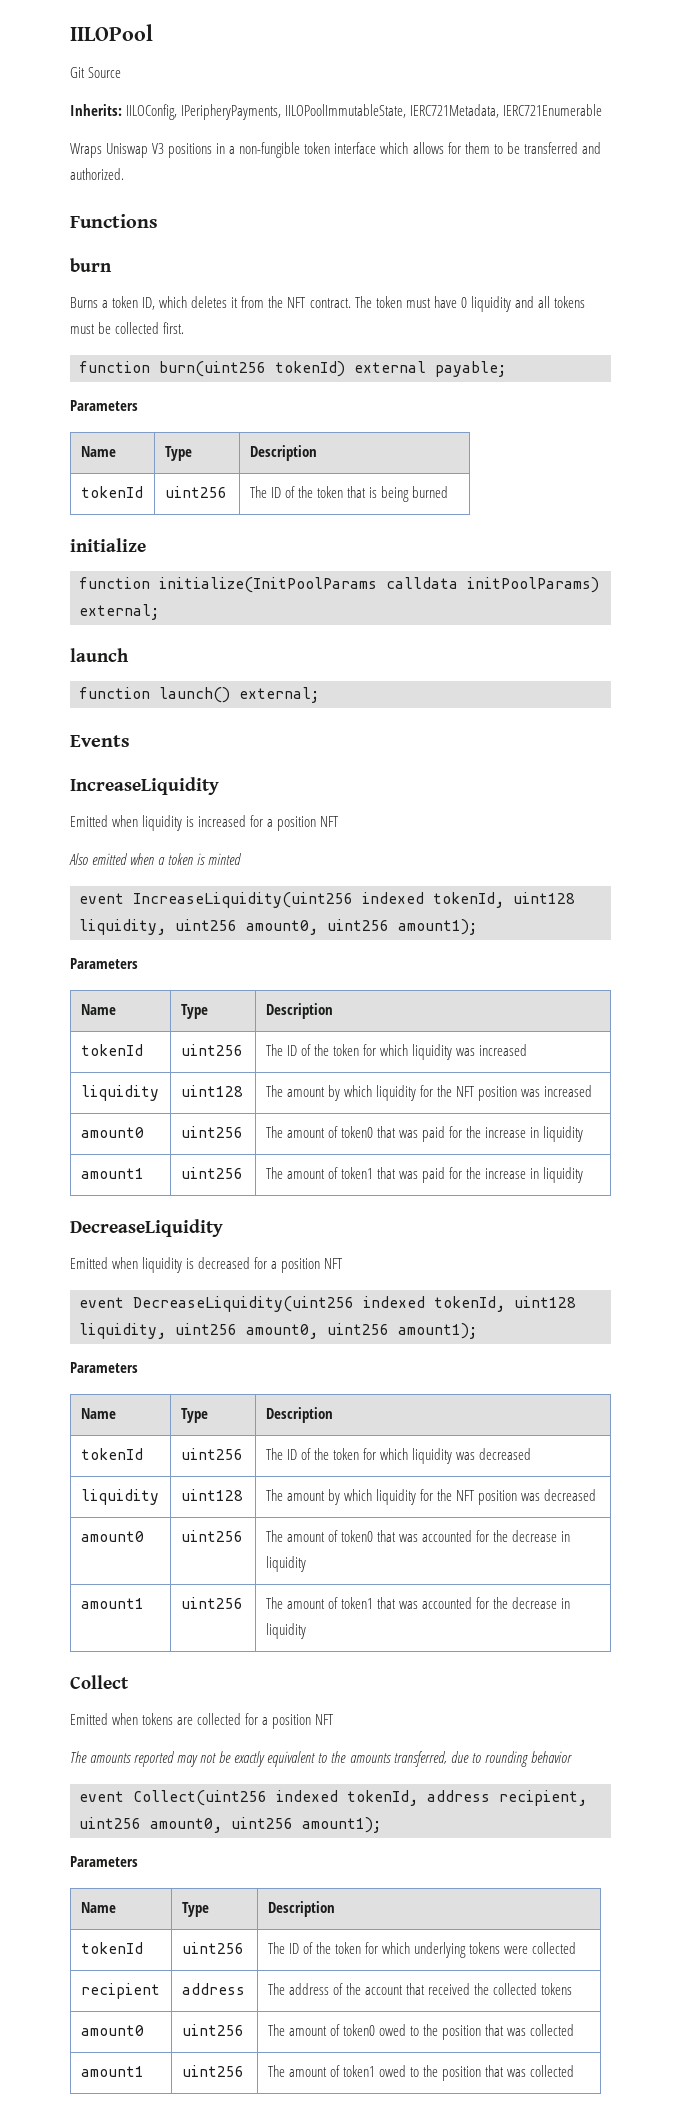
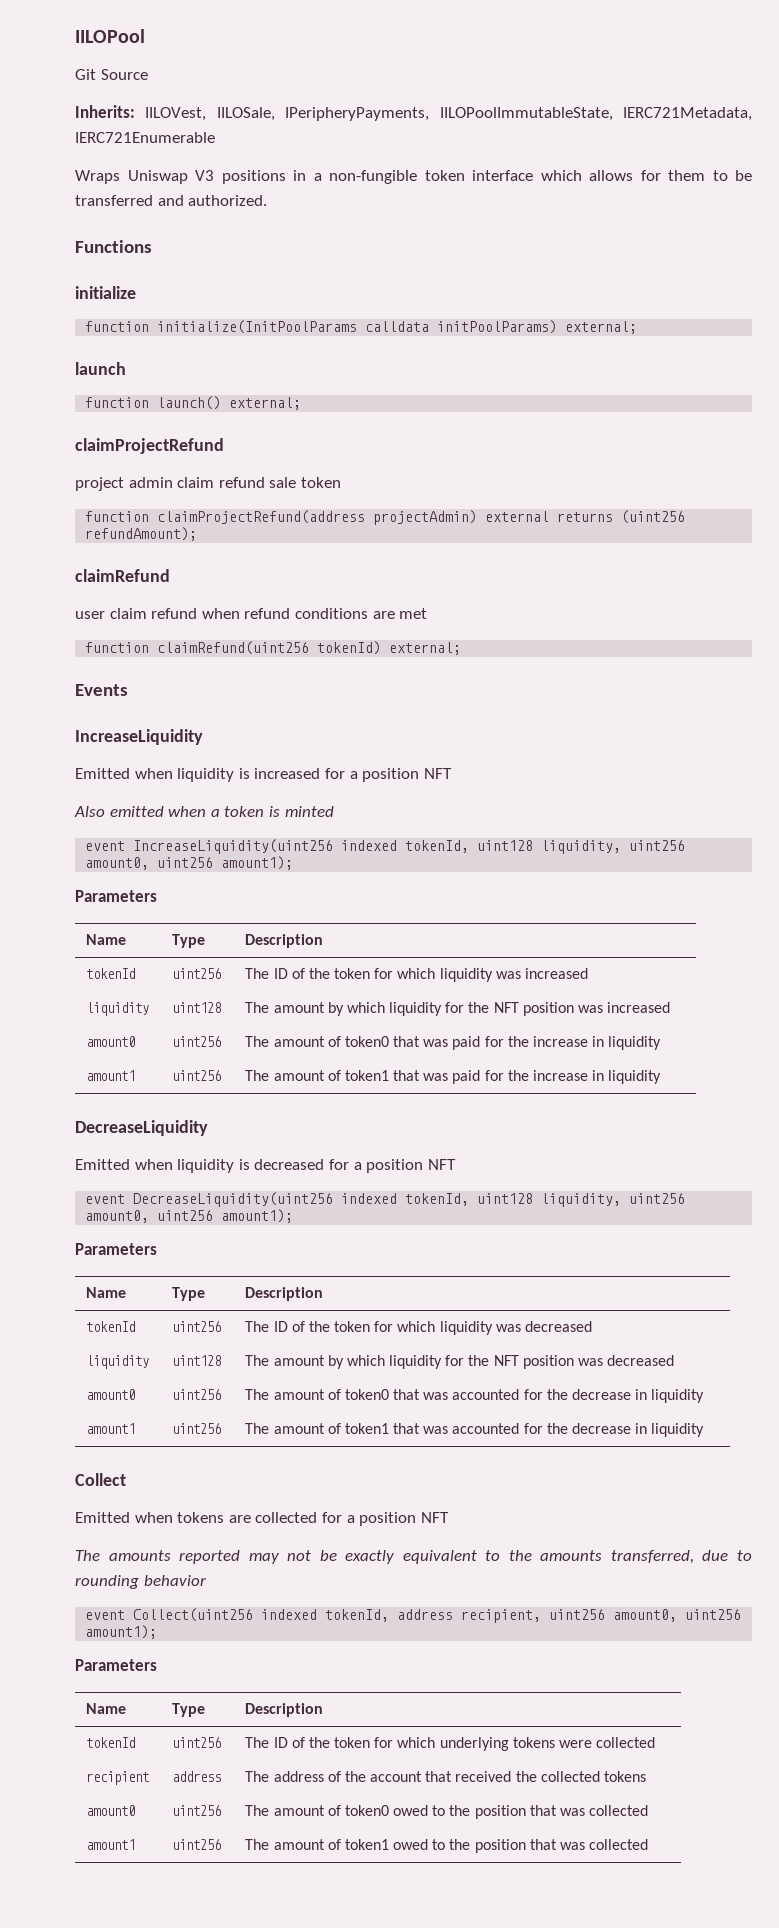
- Inherits: IILOConfig, IPeripheryPayments, IILOPoolImmutableState, IERC721Metadata, IERC721Enumerable
+ Inherits: IILOVest, IILOSale, IPeripheryPayments, IILOPoolImmutableState, IERC721Metadata, IERC721Enumerable
- burn
- Burns a token ID, which deletes it from the NFT contract. The token must have 0 liquidity and all tokens must be collected first.
- function burn(uint256 tokenId) external payable;
- Parameters
- Name | Type | Description
- tokenId | uint256 | The ID of the token that is being burned
+ claimProjectRefund
+ project admin claim refund sale token
+ function claimProjectRefund(address projectAdmin) external returns (uint256 refundAmount);
+ claimRefund
+ user claim refund when refund conditions are met
+ function claimRefund(uint256 tokenId) external;

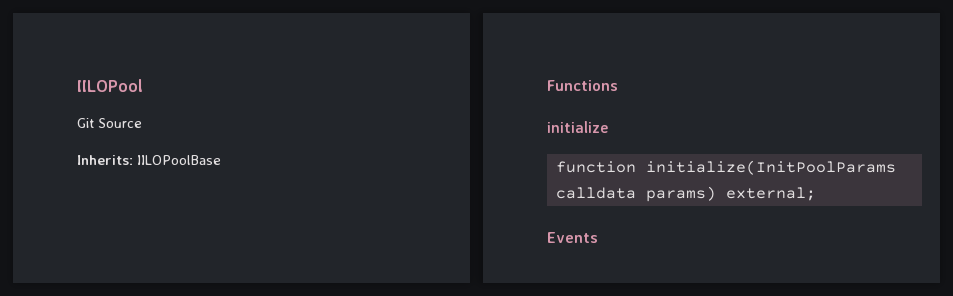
- Inherits: IILOVest, IILOSale, IPeripheryPayments, IILOPoolImmutableState, IERC721Metadata, IERC721Enumerable
- Wraps Uniswap V3 positions in a non-fungible token interface which allows for them to be transferred and authorized.
+ Inherits: IILOPoolBase
- function initialize(InitPoolParams calldata initPoolParams) external;
- launch
- function launch() external;
- claimProjectRefund
- project admin claim refund sale token
- function claimProjectRefund(address projectAdmin) external returns (uint256 refundAmount);
- claimRefund
- user claim refund when refund conditions are met
- function claimRefund(uint256 tokenId) external;
+ function initialize(InitPoolParams calldata params) external;
  Events
- IncreaseLiquidity
- Emitted when liquidity is increased for a position NFT
- Also emitted when a token is minted
- event IncreaseLiquidity(uint256 indexed tokenId, uint128 liquidity, uint256 amount0, uint256 amount1);
- Parameters
- Name | Type | Description
- tokenId | uint256 | The ID of the token for which liquidity was increased
- liquidity | uint128 | The amount by which liquidity for the NFT position was increased
- amount0 | uint256 | The amount of token0 that was paid for the increase in liquidity
- amount1 | uint256 | The amount of token1 that was paid for the increase in liquidity
- DecreaseLiquidity
- Emitted when liquidity is decreased for a position NFT
- event DecreaseLiquidity(uint256 indexed tokenId, uint128 liquidity, uint256 amount0, uint256 amount1);
- Parameters
- Name | Type | Description
- tokenId | uint256 | The ID of the token for which liquidity was decreased
- liquidity | uint128 | The amount by which liquidity for the NFT position was decreased
- amount0 | uint256 | The amount of token0 that was accounted for the decrease in liquidity
- amount1 | uint256 | The amount of token1 that was accounted for the decrease in liquidity
- Collect
- Emitted when tokens are collected for a position NFT
- The amounts reported may not be exactly equivalent to the amounts transferred, due to rounding behavior
- event Collect(uint256 indexed tokenId, address recipient, uint256 amount0, uint256 amount1);
- Parameters
- Name | Type | Description
- tokenId | uint256 | The ID of the token for which underlying tokens were collected
- recipient | address | The address of the account that received the collected tokens
- amount0 | uint256 | The amount of token0 owed to the position that was collected
- amount1 | uint256 | The amount of token1 owed to the position that was collected

